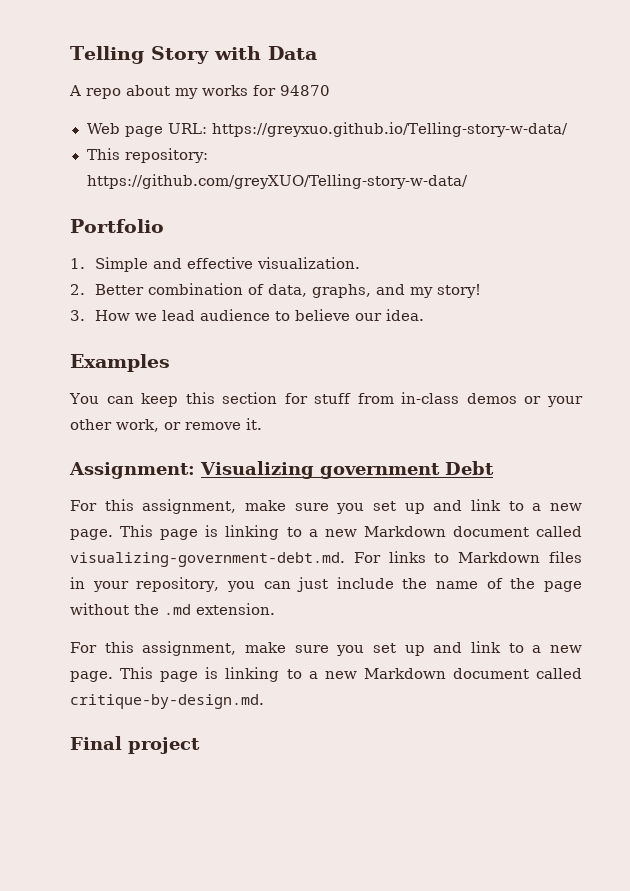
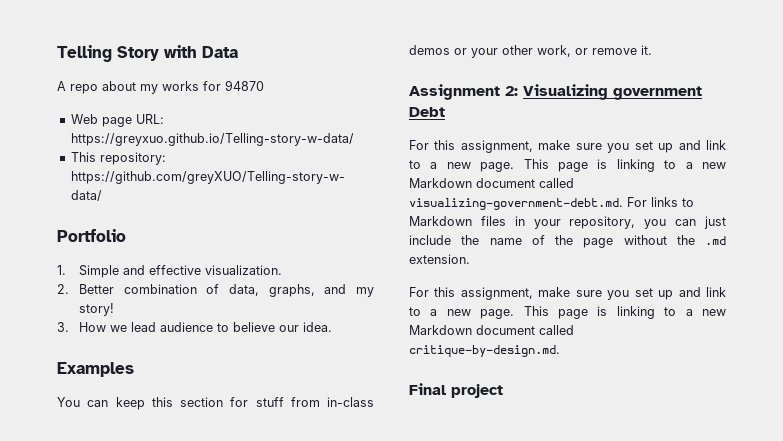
- Assignment: Visualizing government Debt
+ Assignment 2: Visualizing government Debt

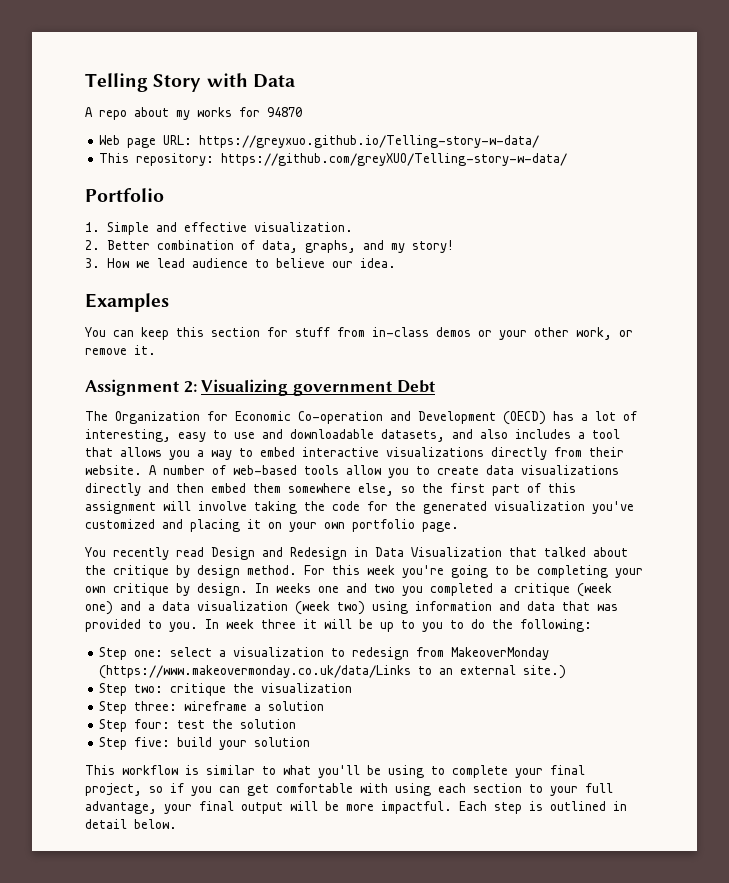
- For this assignment, make sure you set up and link to a new page. This page is linking to a new Markdown document called visualizing-government-debt.md. For links to Markdown files in your repository, you can just include the name of the page without the .md extension.
- For this assignment, make sure you set up and link to a new page. This page is linking to a new Markdown document called critique-by-design.md.
- Final project
+ The Organization for Economic Co-operation and Development (OECD) has a lot of interesting, easy to use and downloadable datasets, and also includes a tool that allows you a way to embed interactive visualizations directly from their website. A number of web-based tools allow you to create data visualizations directly and then embed them somewhere else, so the first part of this assignment will involve taking the code for the generated visualization you've customized and placing it on your own portfolio page.
+ You recently read Design and Redesign in Data Visualization that talked about the critique by design method. For this week you're going to be completing your own critique by design. In weeks one and two you completed a critique (week one) and a data visualization (week two) using information and data that was provided to you. In week three it will be up to you to do the following:
+ Step one: select a visualization to redesign from MakeoverMonday (https://www.makeovermonday.co.uk/data/Links to an external site.)
+ Step two: critique the visualization
+ Step three: wireframe a solution
+ Step four: test the solution
+ Step five: build your solution
+ This workflow is similar to what you'll be using to complete your final project, so if you can get comfortable with using each section to your full advantage, your final output will be more impactful. Each step is outlined in detail below.

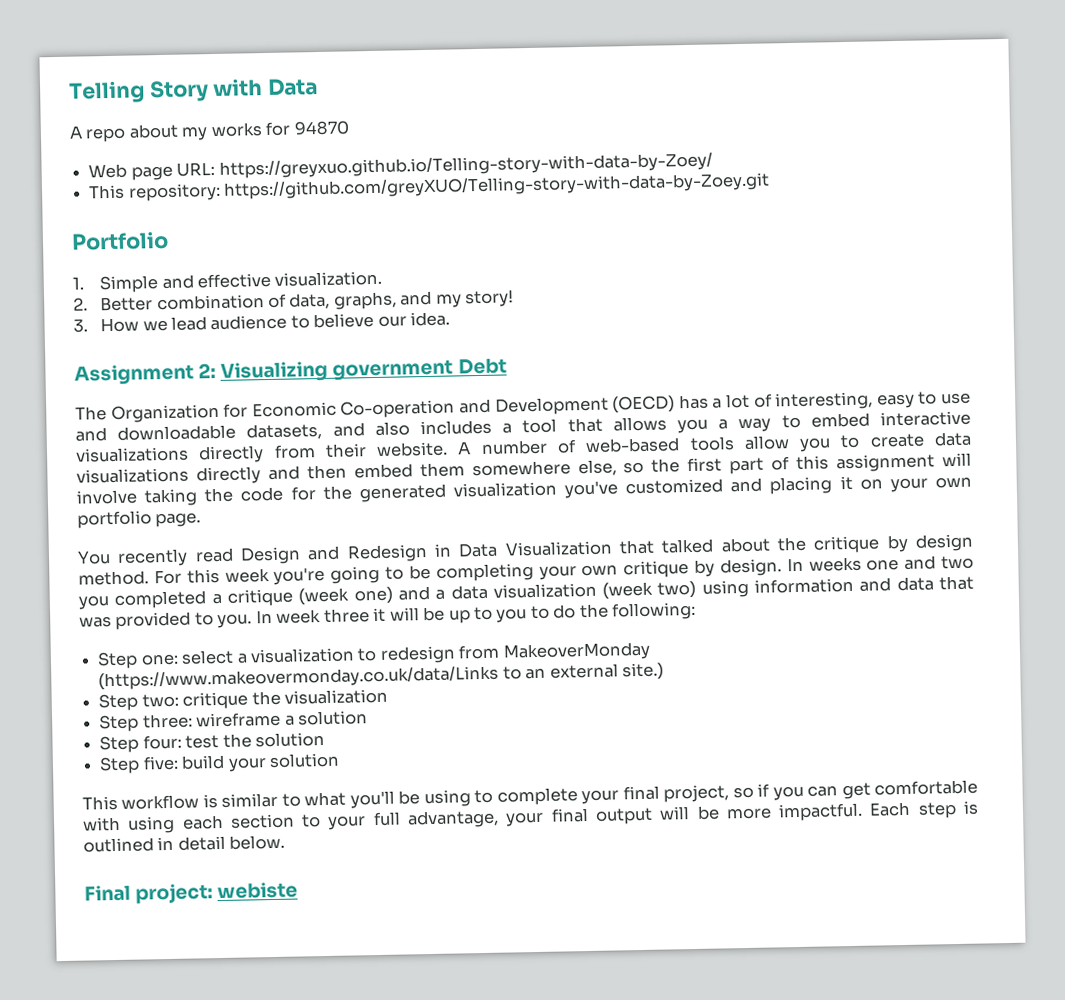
- Web page URL: https://greyxuo.github.io/Telling-story-w-data/
+ Web page URL: https://greyxuo.github.io/Telling-story-with-data-by-Zoey/
- This repository: https://github.com/greyXUO/Telling-story-w-data/
+ This repository: https://github.com/greyXUO/Telling-story-with-data-by-Zoey.git
- Examples
- You can keep this section for stuff from in-class demos or your other work, or remove it.
+ Final project: webiste

